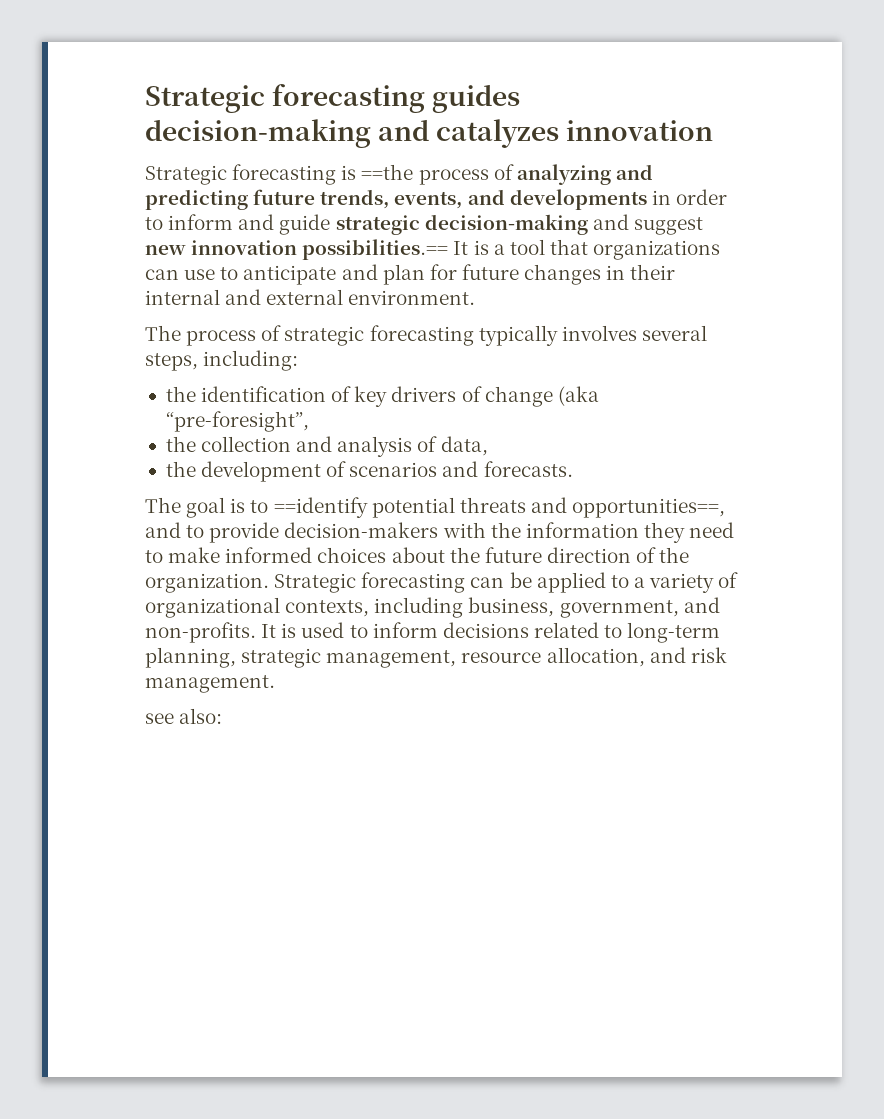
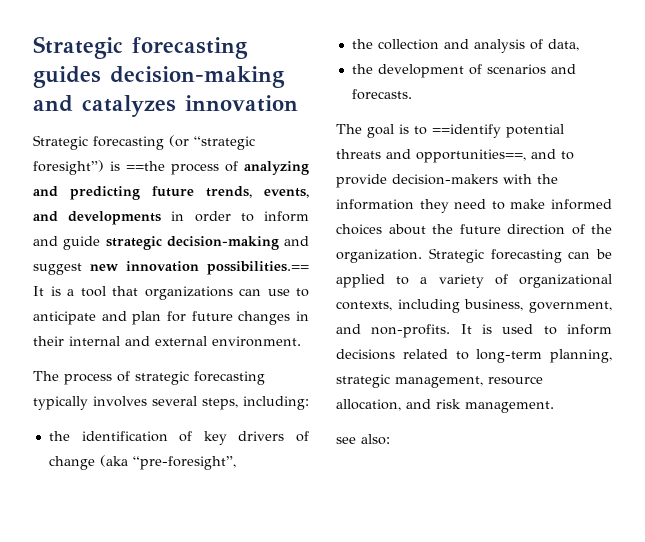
- Strategic forecasting is ==the process of analyzing and predicting future trends, events, and developments in order to inform and guide strategic decision-making and suggest new innovation possibilities.== It is a tool that organizations can use to anticipate and plan for future changes in their internal and external environment.
+ Strategic forecasting (or “strategic foresight”) is ==the process of analyzing and predicting future trends, events, and developments in order to inform and guide strategic decision-making and suggest new innovation possibilities.== It is a tool that organizations can use to anticipate and plan for future changes in their internal and external environment.

